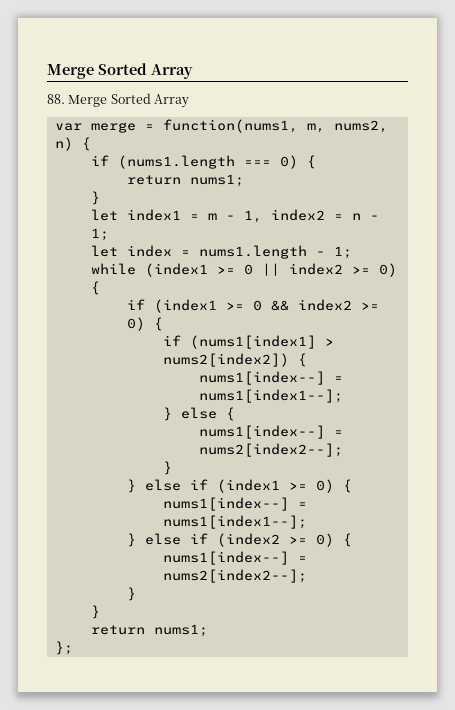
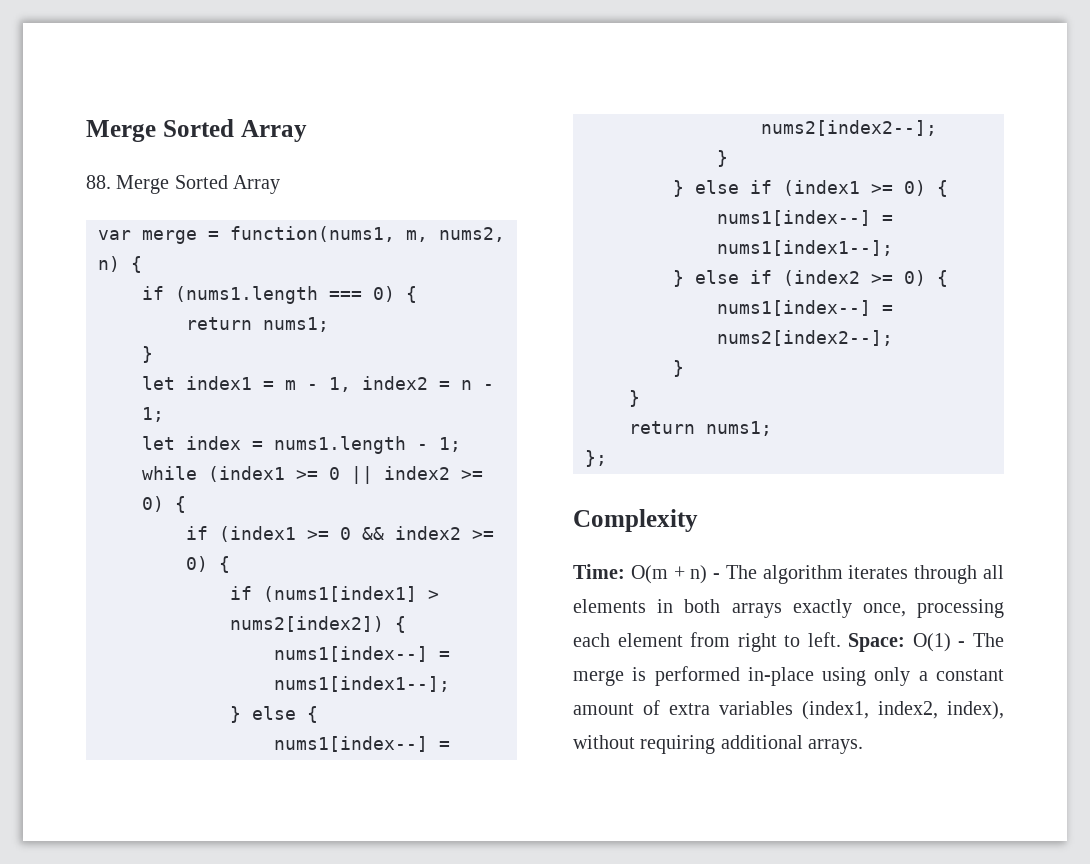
+ Complexity
+ Time: O(m + n) - The algorithm iterates through all elements in both arrays exactly once, processing each element from right to left. Space: O(1) - The merge is performed in-place using only a constant amount of extra variables (index1, index2, index), without requiring additional arrays.

